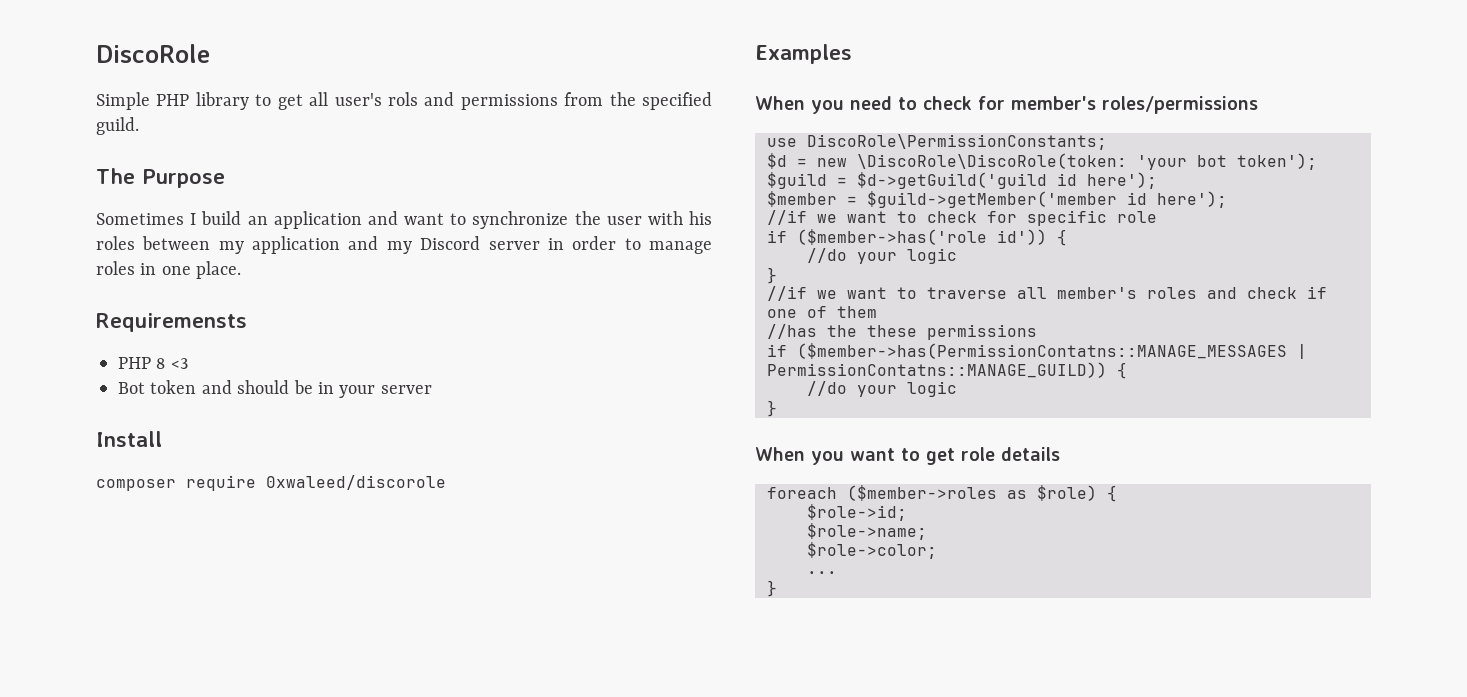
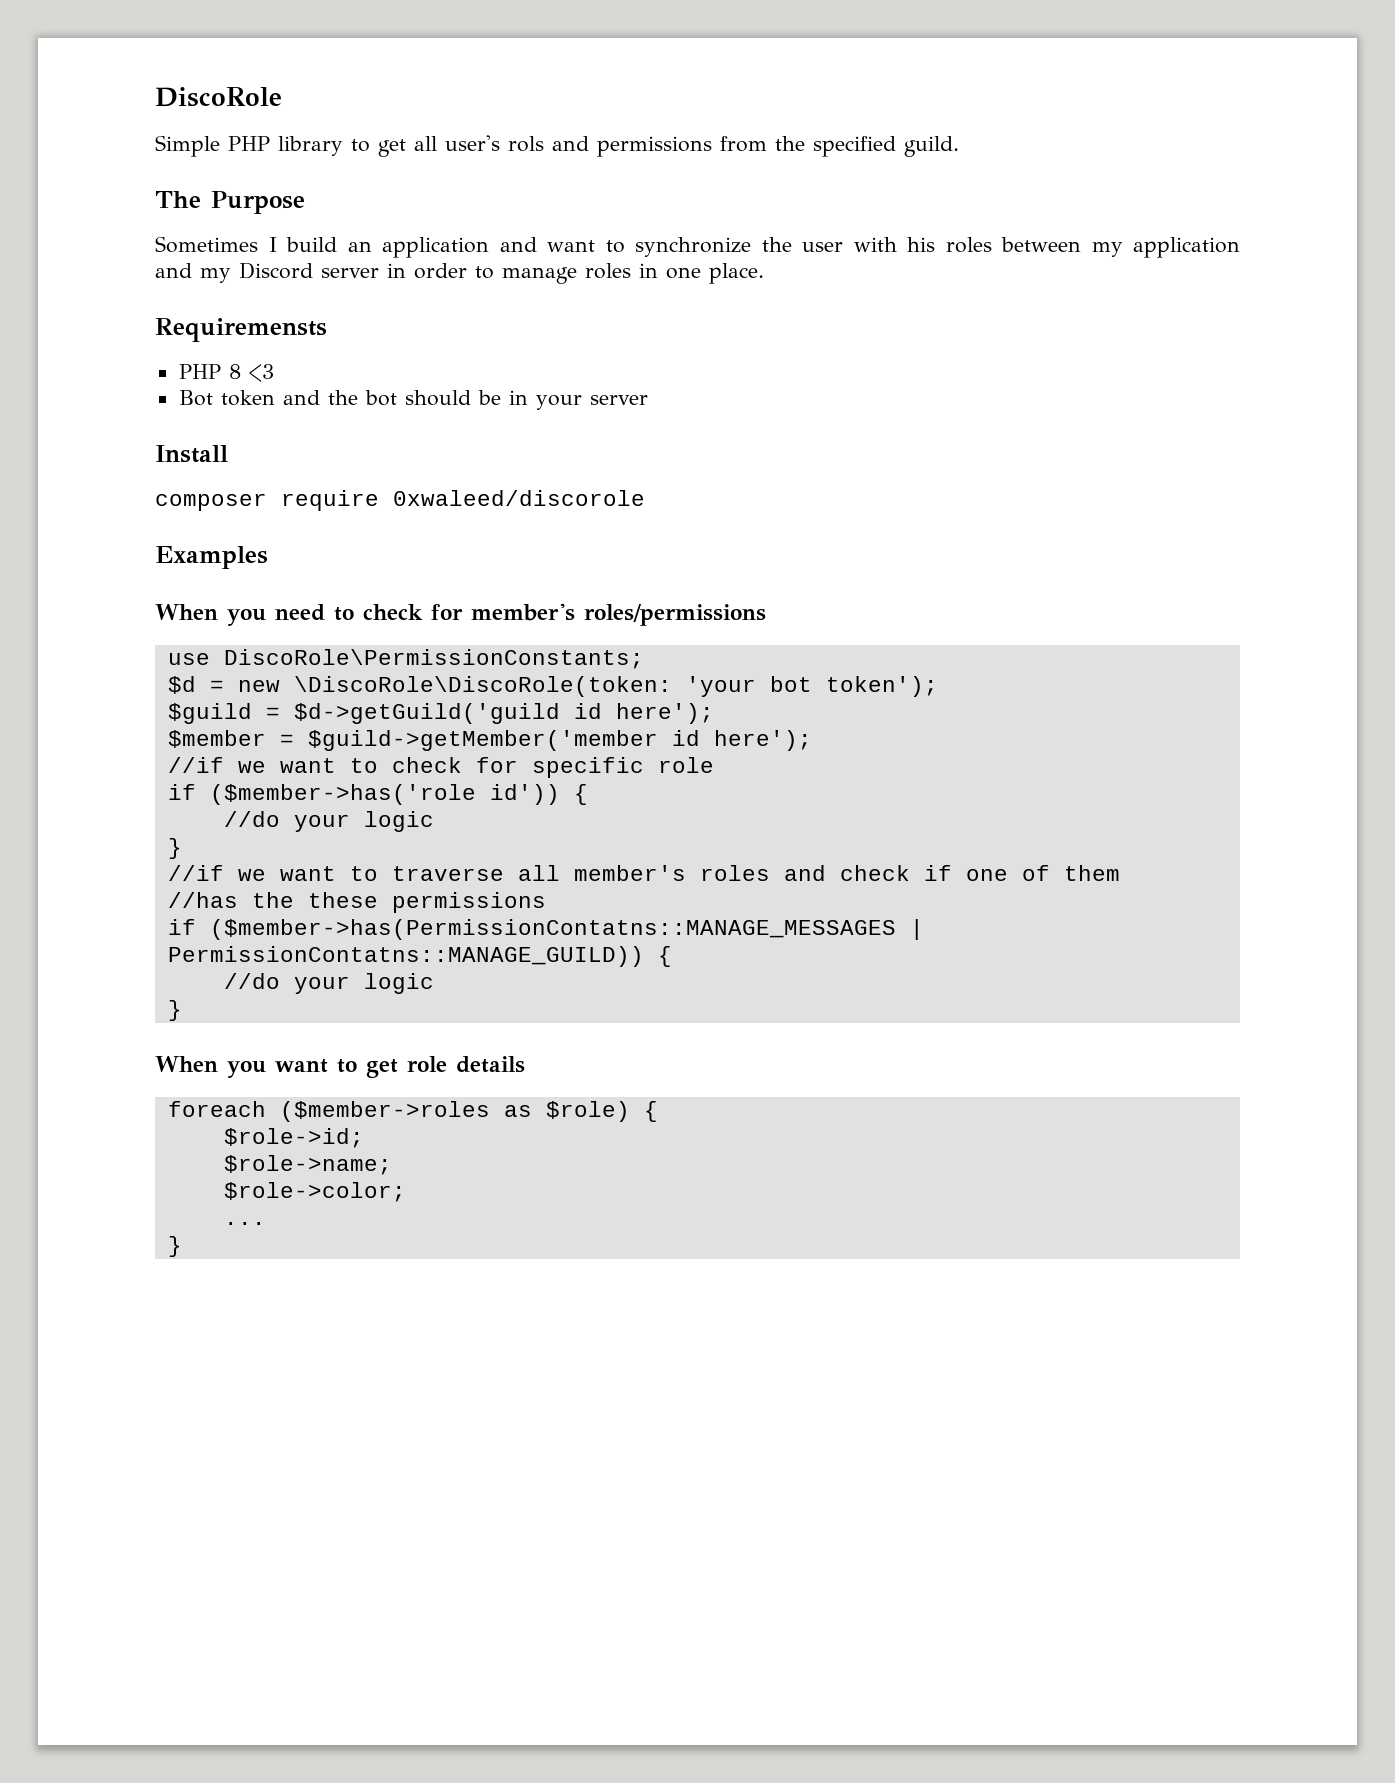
- Bot token and should be in your server
+ Bot token and the bot should be in your server

